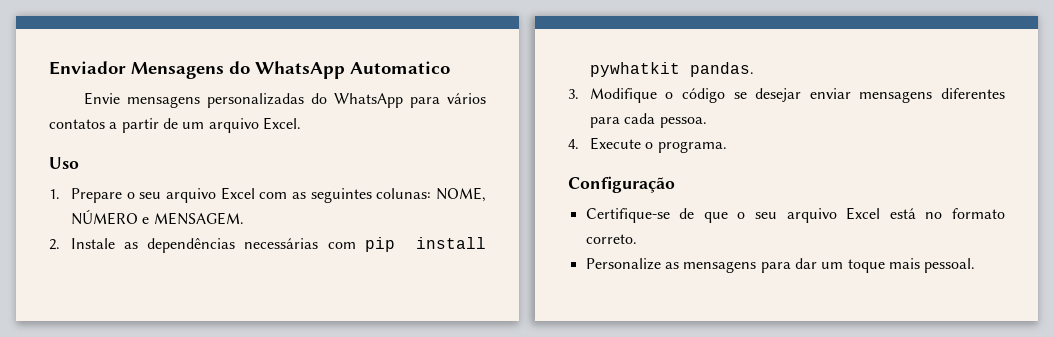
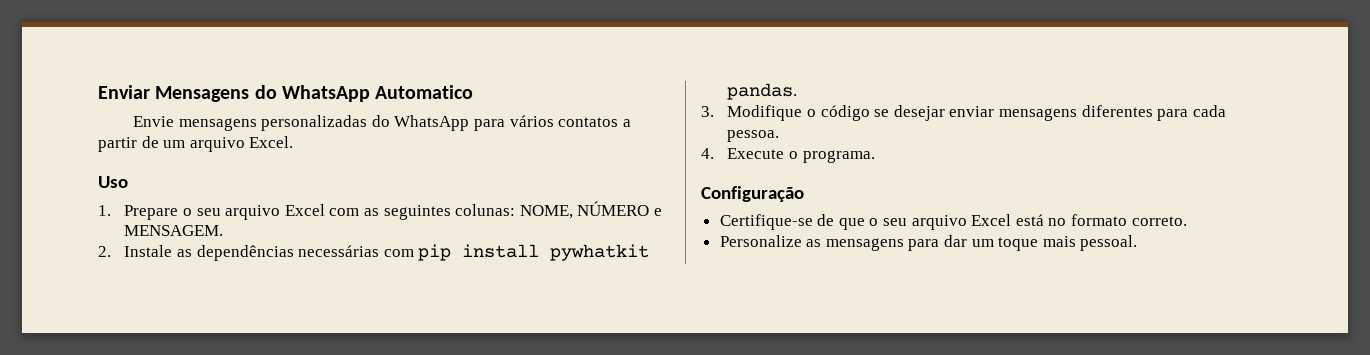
- Enviador Mensagens do WhatsApp Automatico
+ Enviar Mensagens do WhatsApp Automatico

